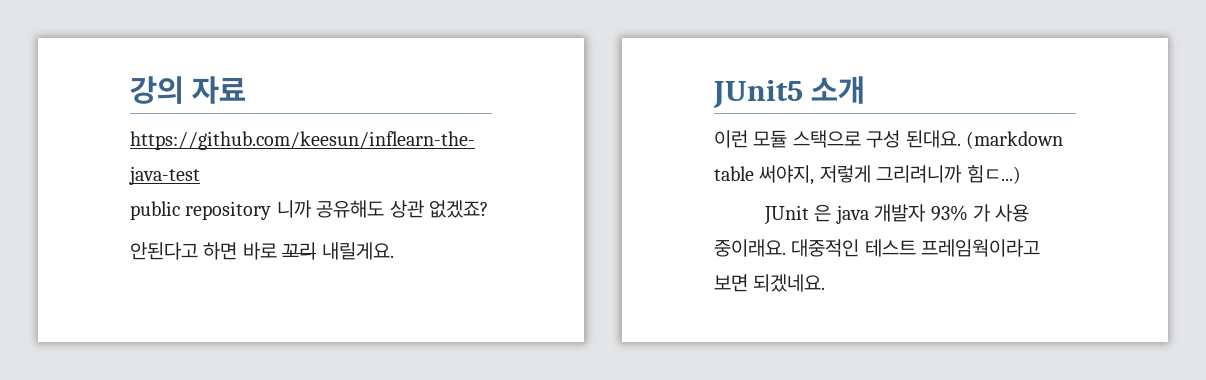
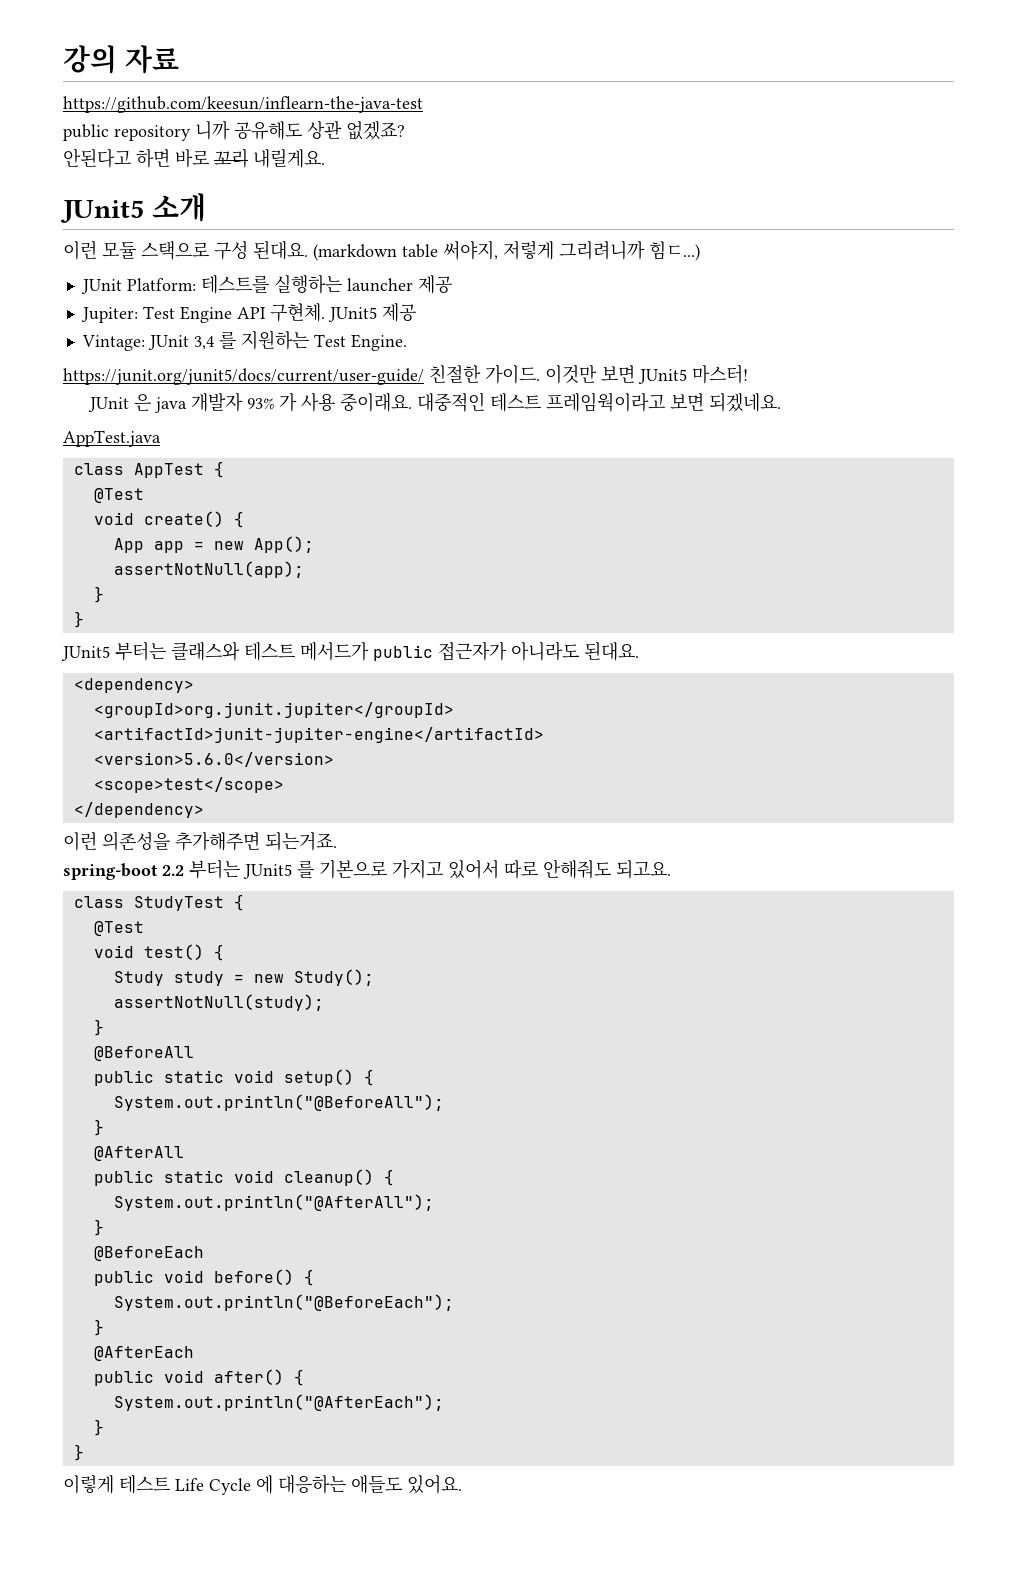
+ JUnit Platform: 테스트를 실행하는 launcher 제공
+ Jupiter: Test Engine API 구현체. JUnit5 제공
+ Vintage: JUnit 3,4 를 지원하는 Test Engine.
+ https://junit.org/junit5/docs/current/user-guide/ 친절한 가이드. 이것만 보면 JUnit5 마스터!
+ AppTest.java
+ class AppTest {
+ @Test
+ void create() {
+ App app = new App();
+ assertNotNull(app);
+ }
+ }
+ JUnit5 부터는 클래스와 테스트 메서드가 public 접근자가 아니라도 된대요.
+ <dependency>
+ <groupId>org.junit.jupiter</groupId>
+ <artifactId>junit-jupiter-engine</artifactId>
+ <version>5.6.0</version>
+ <scope>test</scope>
+ </dependency>
+ 이런 의존성을 추가해주면 되는거죠.
+ spring-boot 2.2 부터는 JUnit5 를 기본으로 가지고 있어서 따로 안해줘도 되고요.
+ class StudyTest {
+ @Test
+ void test() {
+ Study study = new Study();
+ assertNotNull(study);
+ }
+ @BeforeAll
+ public static void setup() {
+ System.out.println("@BeforeAll");
+ }
+ @AfterAll
+ public static void cleanup() {
+ System.out.println("@AfterAll");
+ }
+ @BeforeEach
+ public void before() {
+ System.out.println("@BeforeEach");
+ }
+ @AfterEach
+ public void after() {
+ System.out.println("@AfterEach");
+ }
+ }
+ 이렇게 테스트 Life Cycle 에 대응하는 애들도 있어요.

